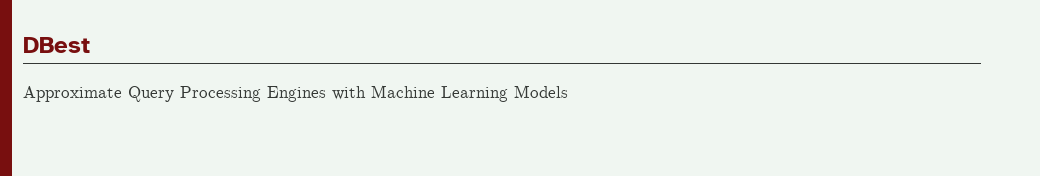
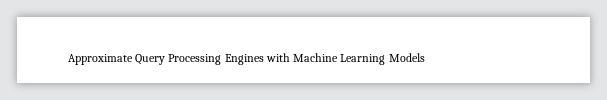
- DBest

